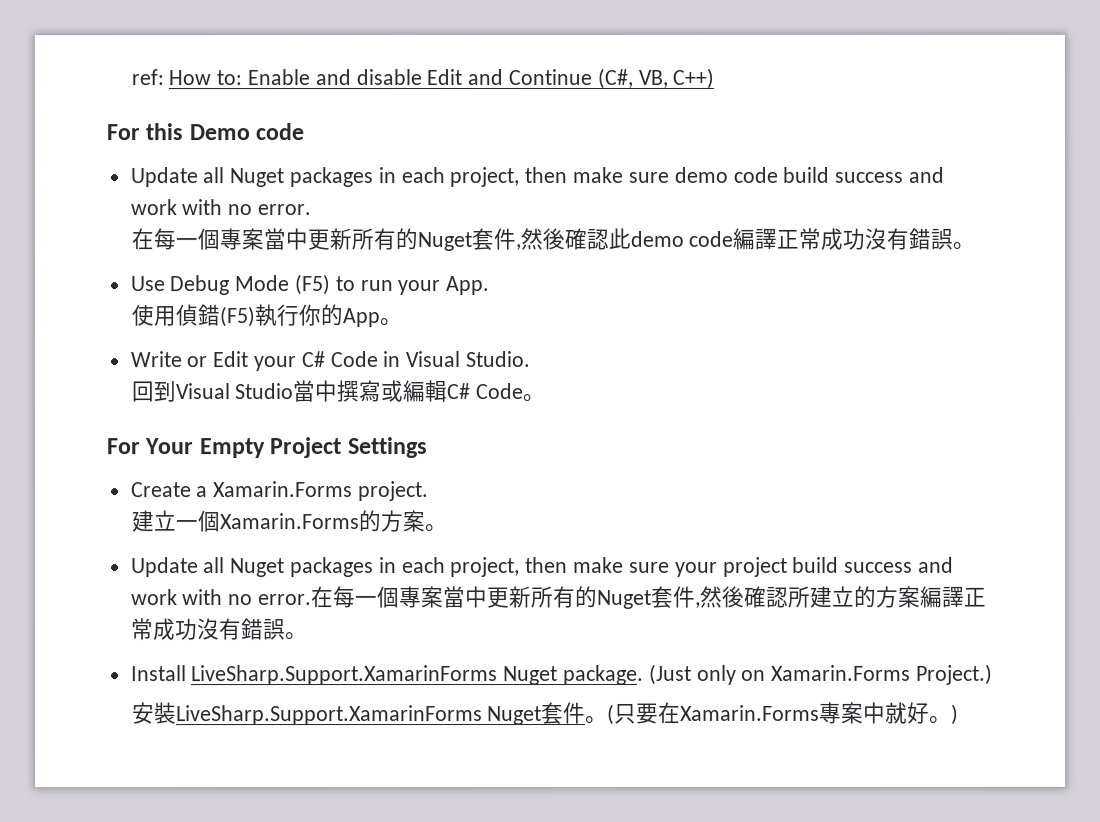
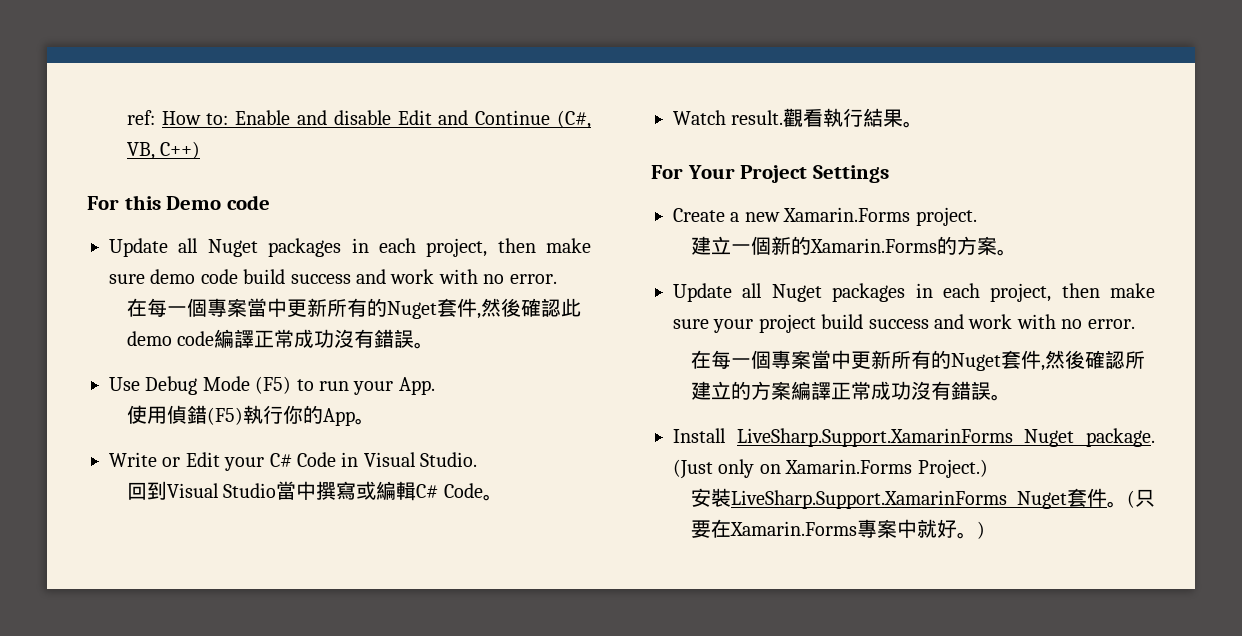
+ Watch result.觀看執行結果。
- For Your Empty Project Settings
+ For Your Project Settings
- Create a Xamarin.Forms project.
+ Create a new Xamarin.Forms project.
- 建立一個Xamarin.Forms的方案。
+ 建立一個新的Xamarin.Forms的方案。
- Update all Nuget packages in each project, then make sure your project build success and work with no error.在每一個專案當中更新所有的Nuget套件,然後確認所建立的方案編譯正常成功沒有錯誤。
+ Update all Nuget packages in each project, then make sure your project build success and work with no error.
+ 在每一個專案當中更新所有的Nuget套件,然後確認所建立的方案編譯正常成功沒有錯誤。

